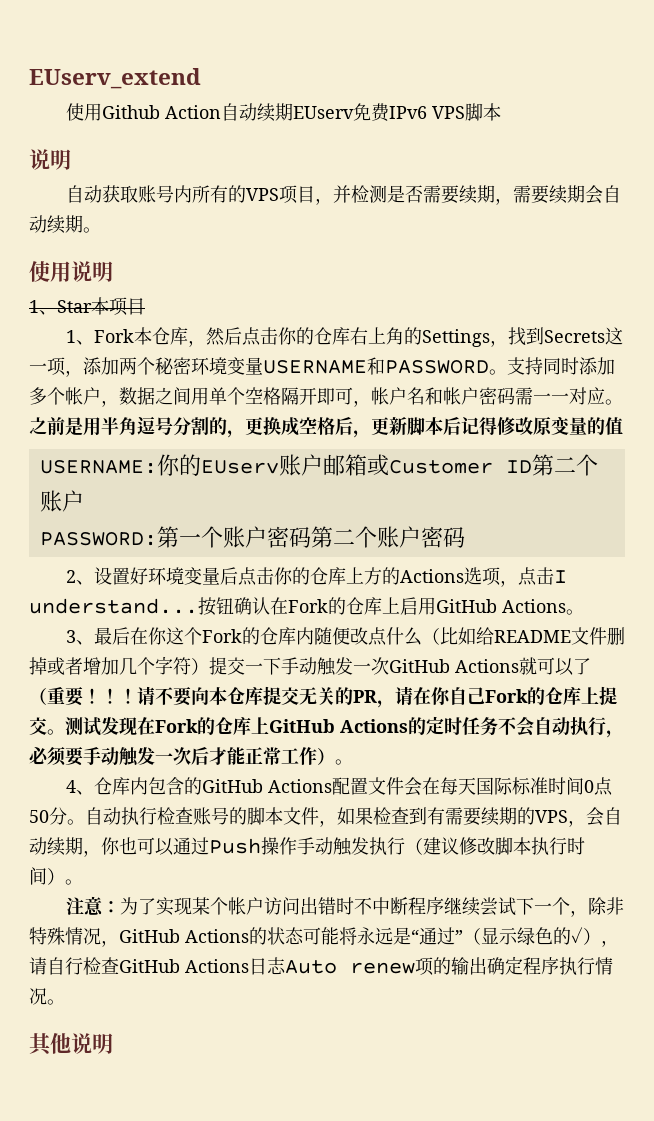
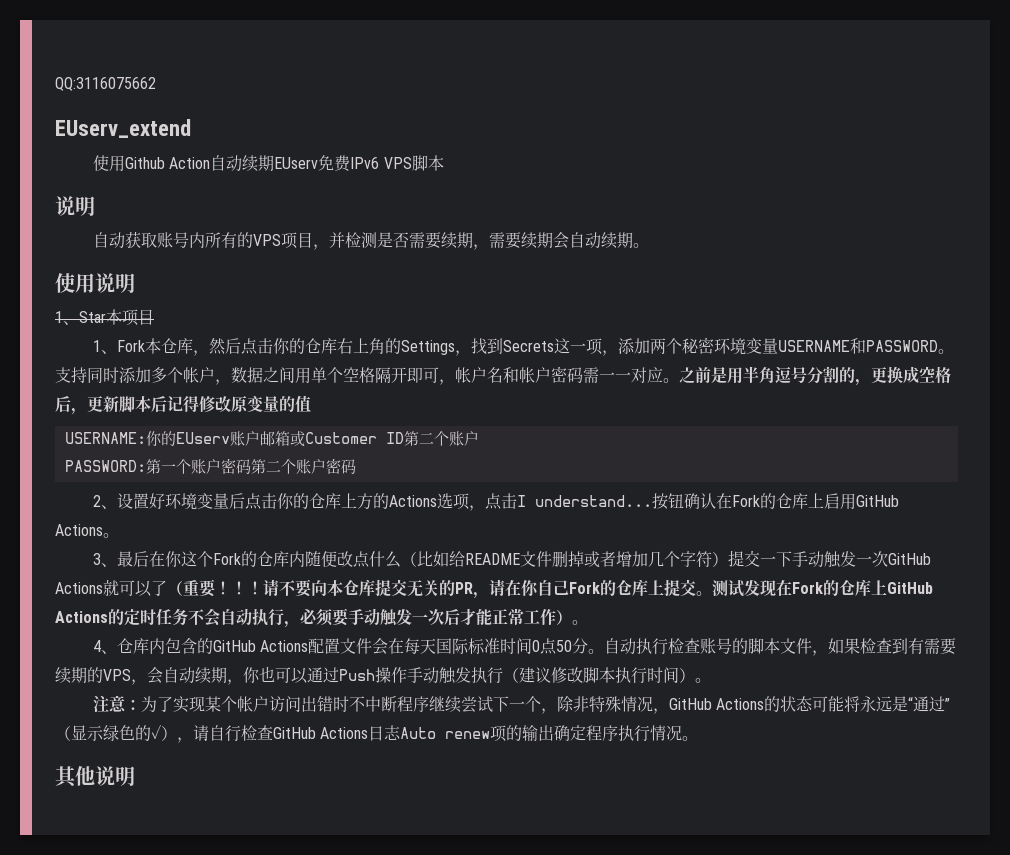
+ QQ:3116075662

